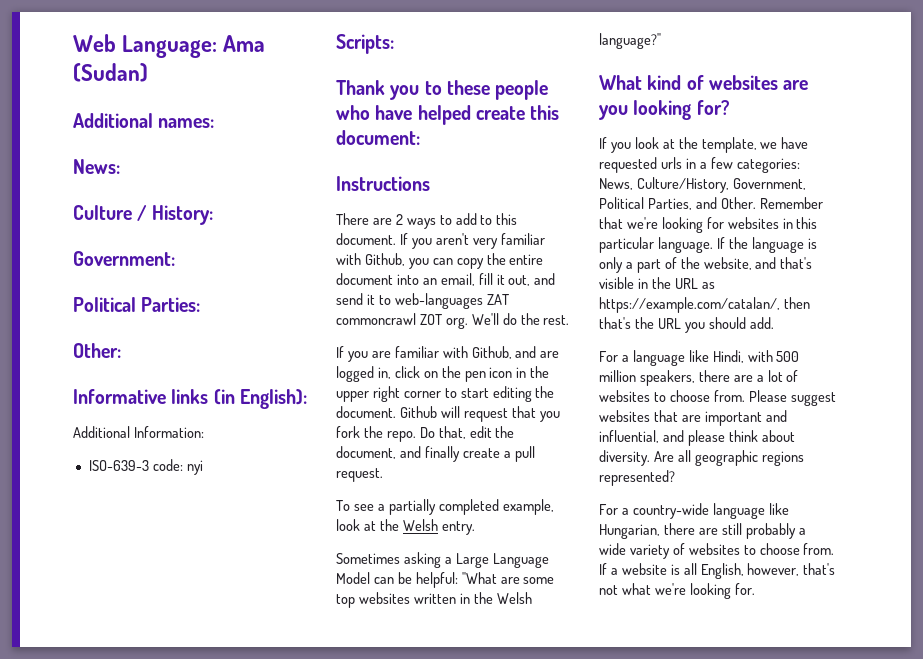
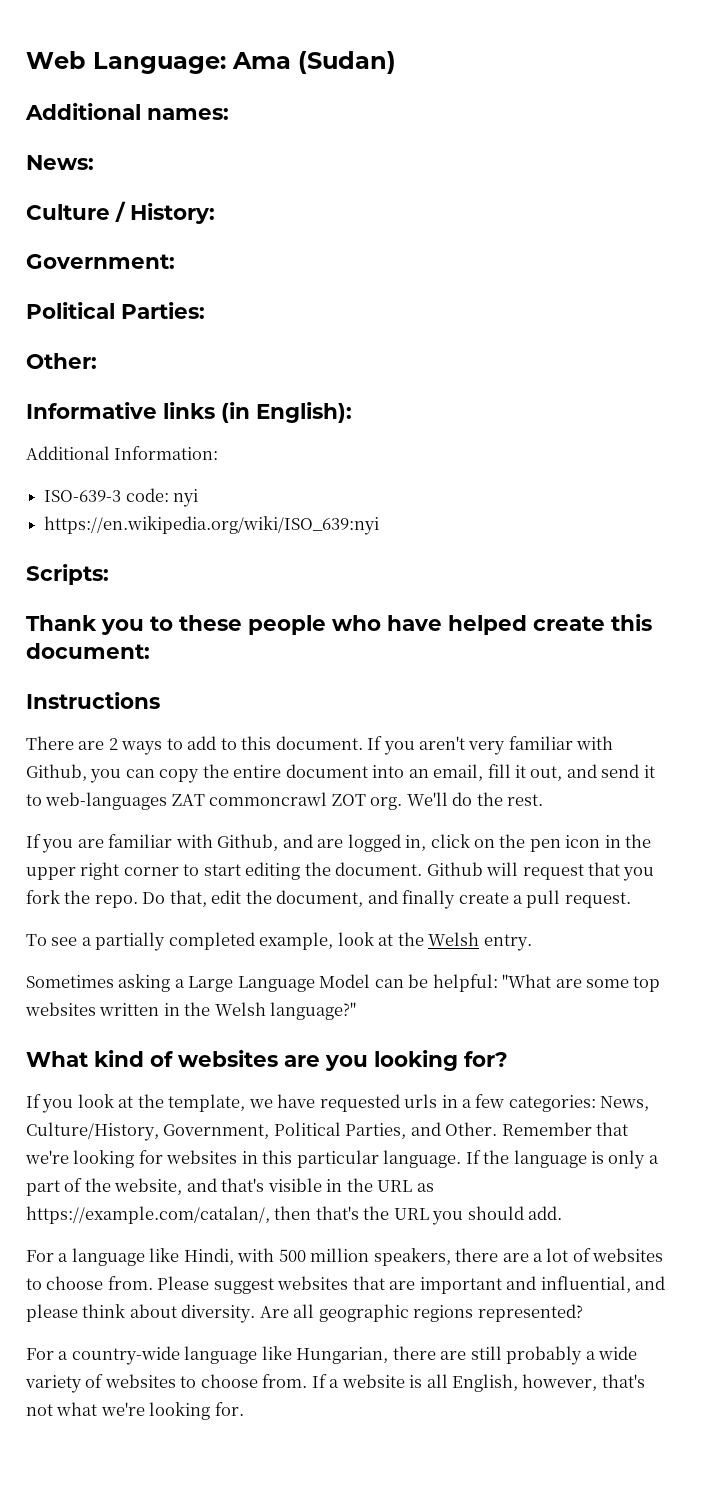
+ https://en.wikipedia.org/wiki/ISO_639:nyi

